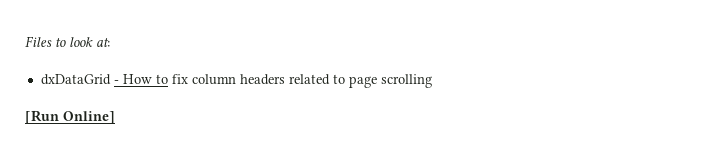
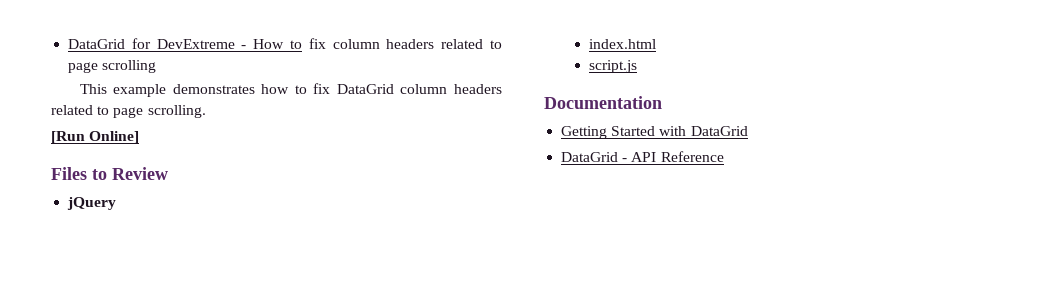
- Files to look at:
- dxDataGrid - How to fix column headers related to page scrolling
+ DataGrid for DevExtreme - How to fix column headers related to page scrolling
+ This example demonstrates how to fix DataGrid column headers related to page scrolling.
  [Run Online]
+ Files to Review
+ jQuery
+ index.html
+ script.js
+ Documentation
+ Getting Started with DataGrid
+ DataGrid - API Reference

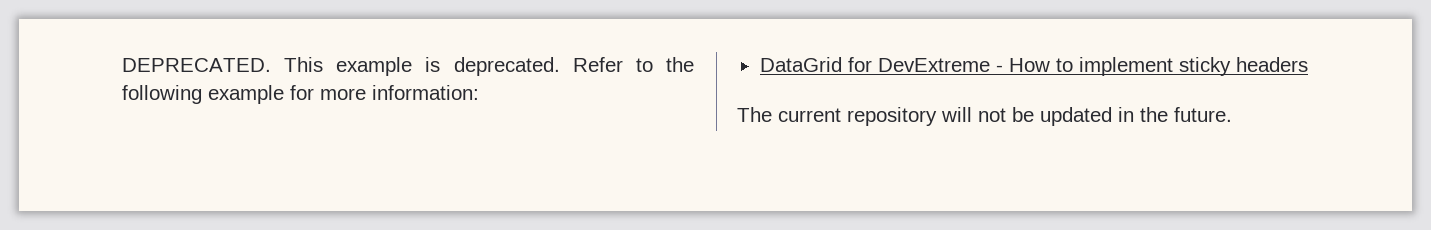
+ DEPRECATED. This example is deprecated. Refer to the following example for more information:
- DataGrid for DevExtreme - How to fix column headers related to page scrolling
- This example demonstrates how to fix DataGrid column headers related to page scrolling.
- [Run Online]
- Files to Review
- jQuery
- index.html
- script.js
- Documentation
- Getting Started with DataGrid
- DataGrid - API Reference
+ DataGrid for DevExtreme - How to implement sticky headers
+ The current repository will not be updated in the future.

